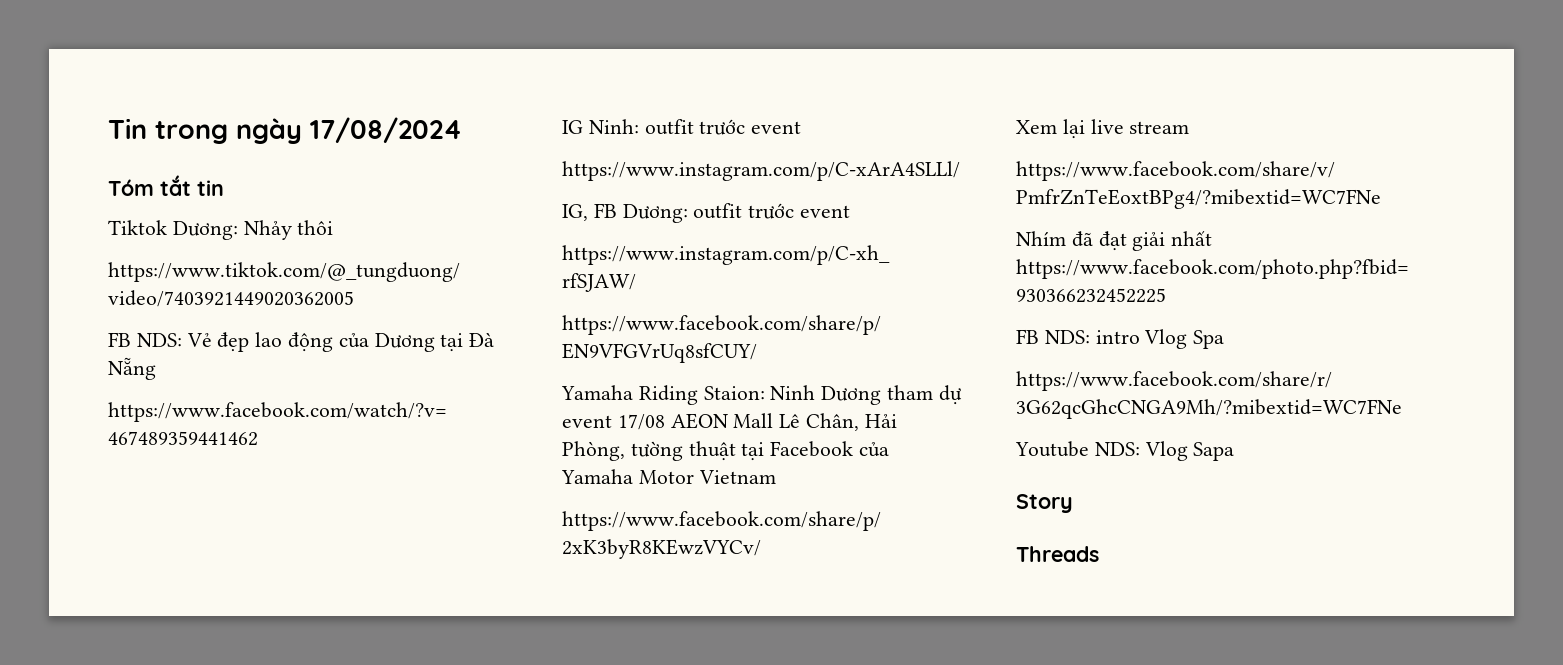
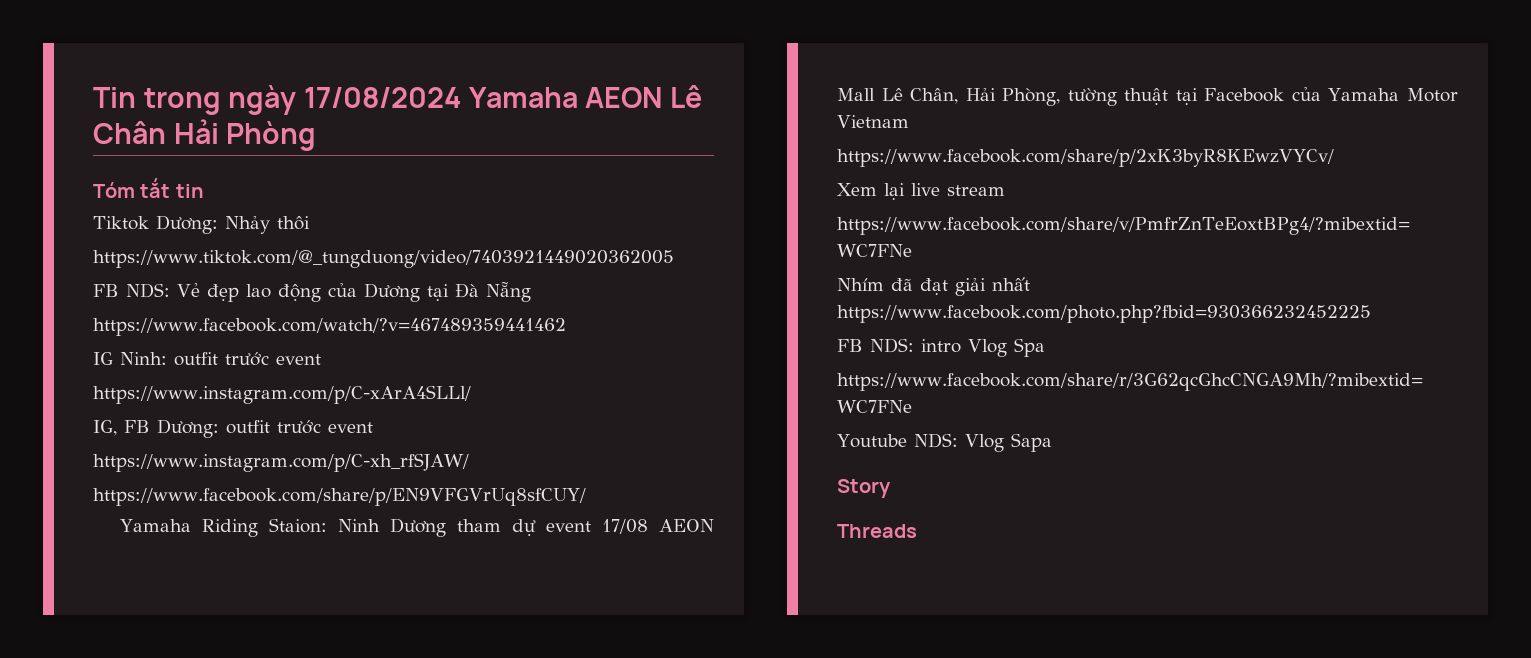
- Tin trong ngày 17/08/2024
+ Tin trong ngày 17/08/2024 Yamaha AEON Lê Chân Hải Phòng

